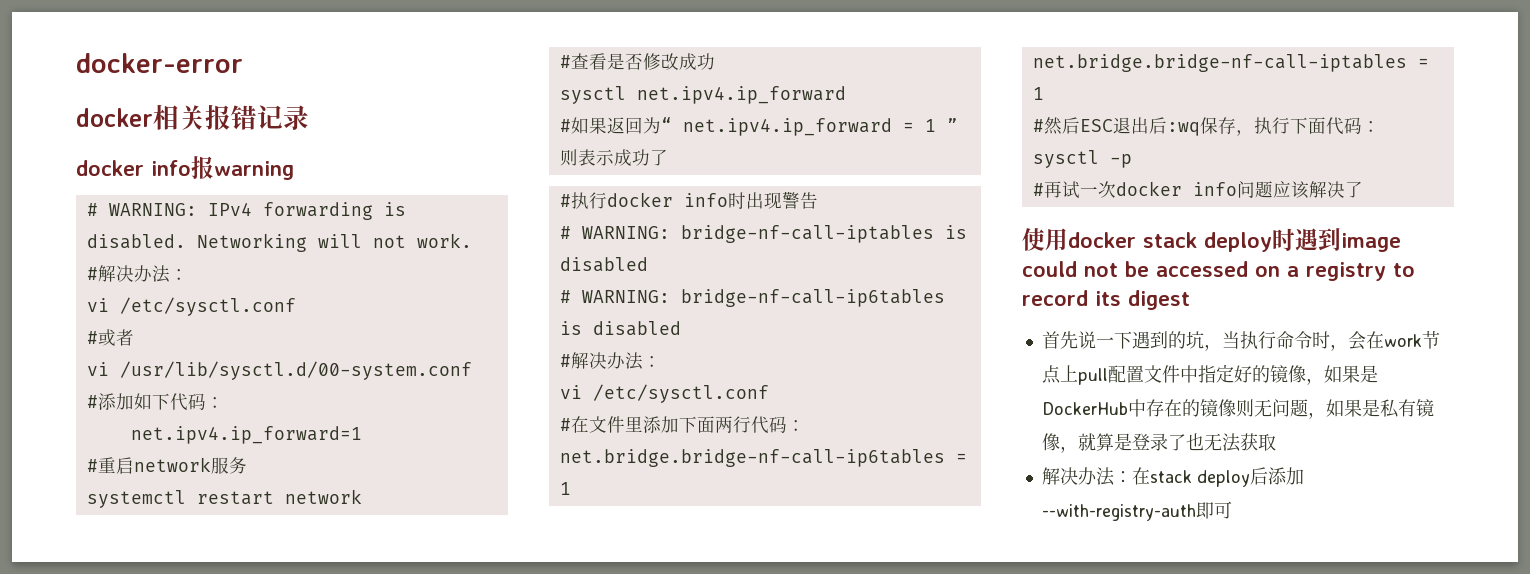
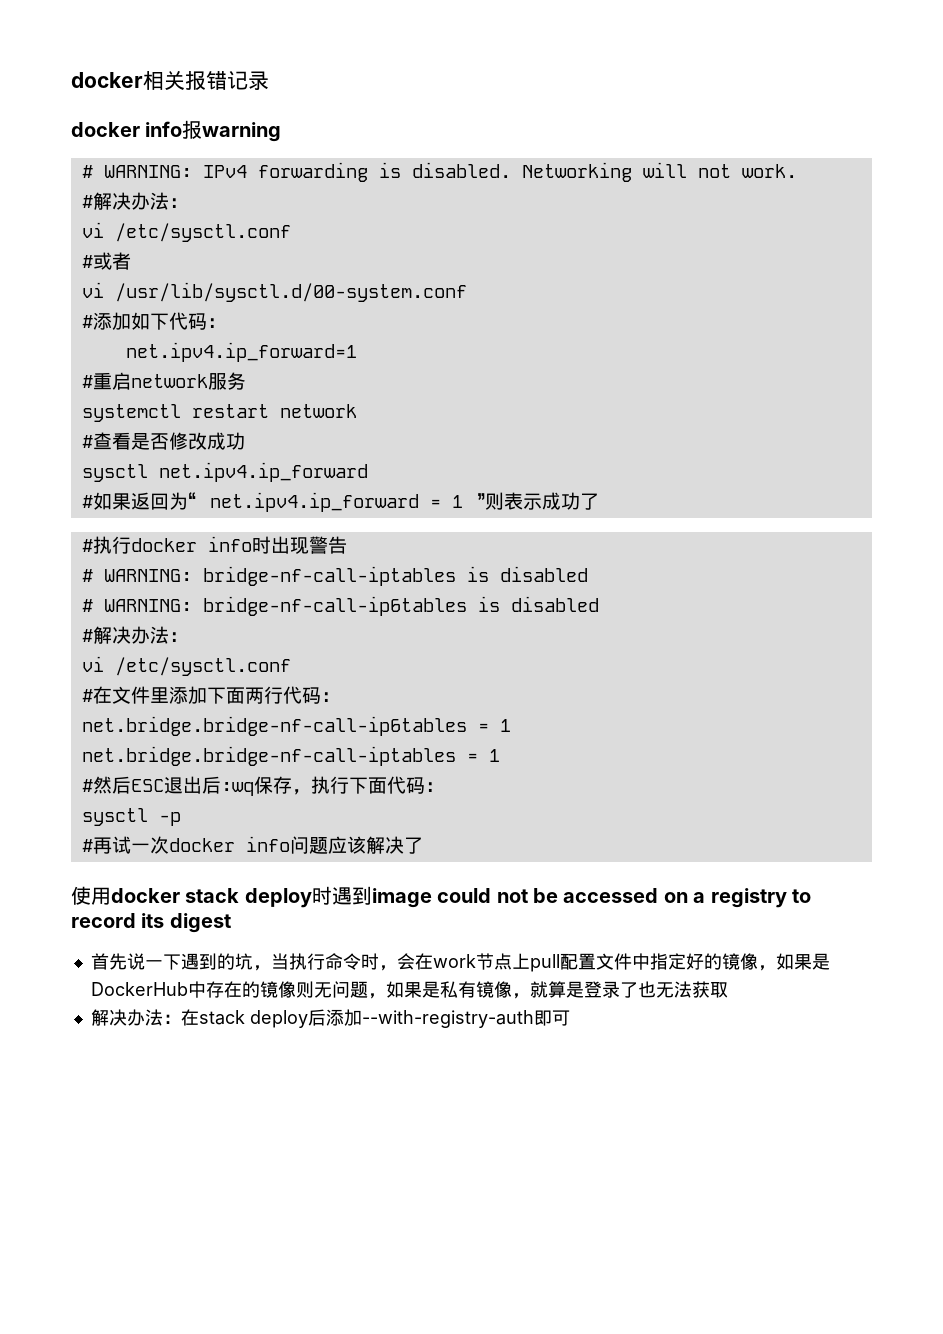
- docker-error

